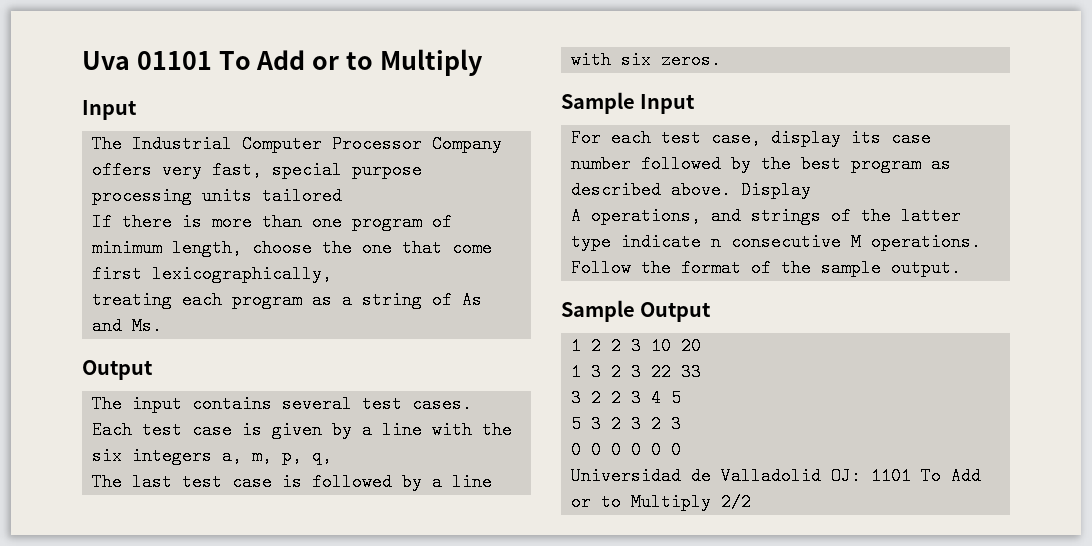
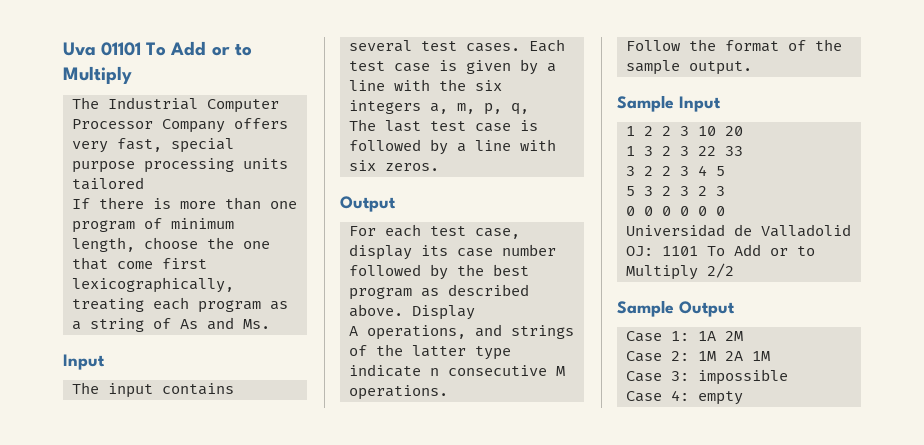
  Uva 01101 To Add or to Multiply
- Input
  treating each program as a string of As and Ms.
- Output
+ Input
  The last test case is followed by a line with six zeros.
- Sample Input
+ Output
- Sample Output
+ Sample Input
+ Sample Output
+ Case 1: 1A 2M
+ Case 2: 1M 2A 1M
+ Case 3: impossible
+ Case 4: empty

